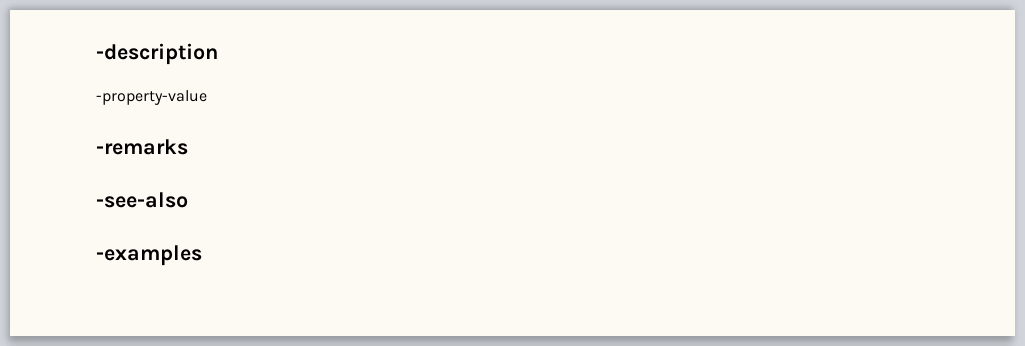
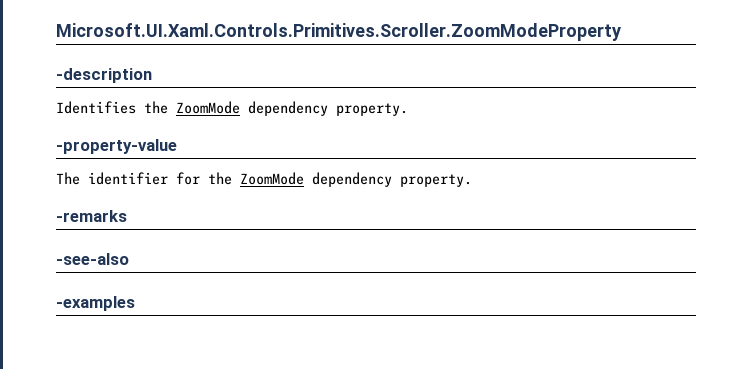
+ Microsoft.UI.Xaml.Controls.Primitives.Scroller.ZoomModeProperty
+ Identifies the ZoomMode dependency property.
  -property-value
+ The identifier for the ZoomMode dependency property.

